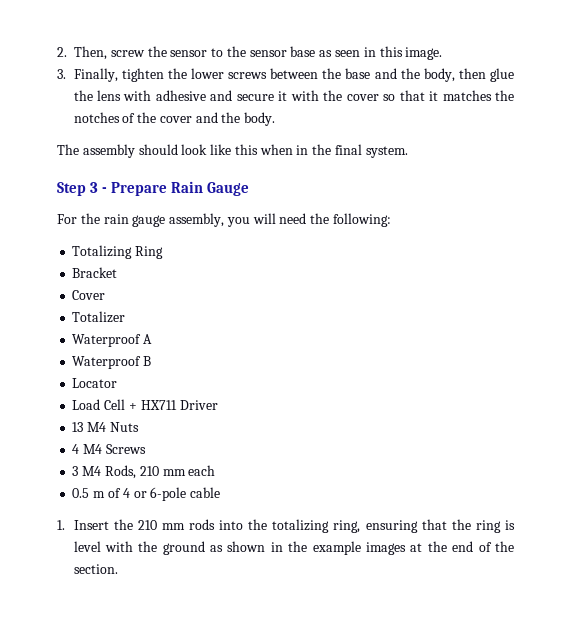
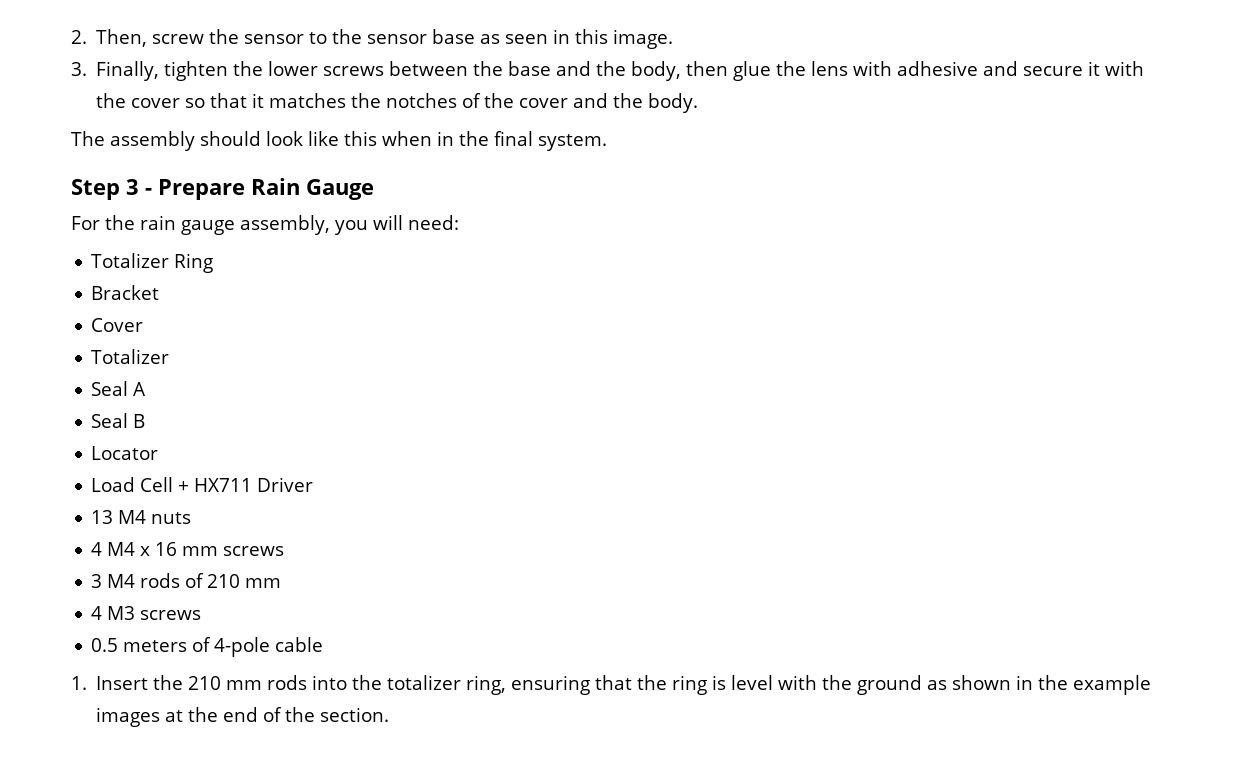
- For the rain gauge assembly, you will need the following:
- Totalizing Ring
+ For the rain gauge assembly, you will need:
+ Totalizer Ring
- Waterproof A
+ Seal A
- Waterproof B
+ Seal B
- 13 M4 Nuts
+ 13 M4 nuts
- 4 M4 Screws
+ 4 M4 x 16 mm screws
- 3 M4 Rods, 210 mm each
- 0.5 m of 4 or 6-pole cable
+ 3 M4 rods of 210 mm
+ 4 M3 screws
+ 0.5 meters of 4-pole cable
- 1. Insert the 210 mm rods into the totalizing ring, ensuring that the ring is level with the ground as shown in the example images at the end of the section.
+ 1. Insert the 210 mm rods into the totalizer ring, ensuring that the ring is level with the ground as shown in the example images at the end of the section.

